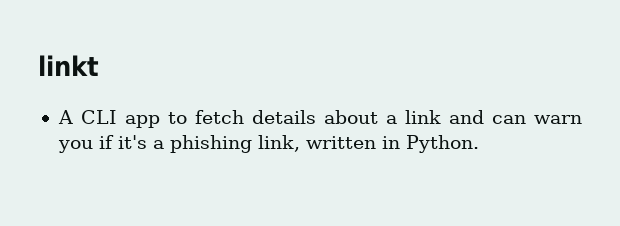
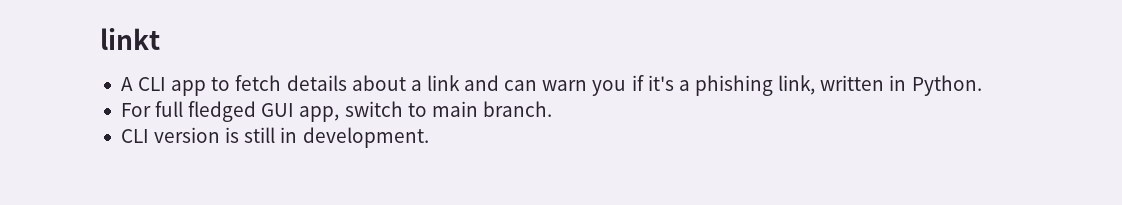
+ For full fledged GUI app, switch to main branch.
+ CLI version is still in development.

